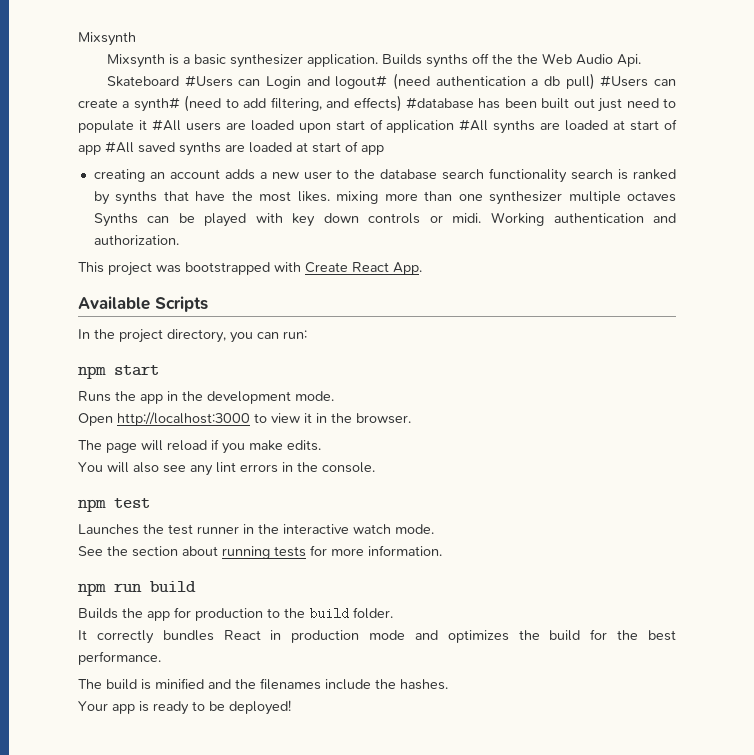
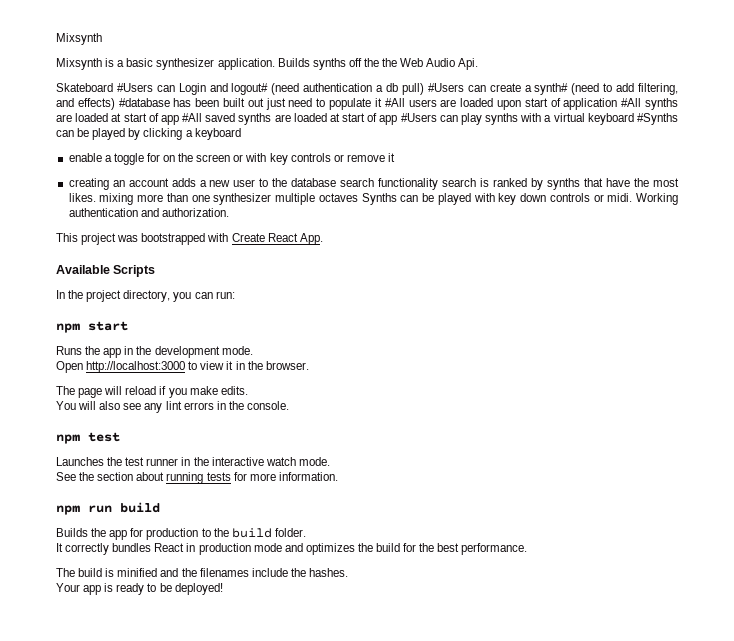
- Skateboard #Users can Login and logout# (need authentication a db pull) #Users can create a synth# (need to add filtering, and effects) #database has been built out just need to populate it #All users are loaded upon start of application #All synths are loaded at start of app #All saved synths are loaded at start of app
+ Skateboard #Users can Login and logout# (need authentication a db pull) #Users can create a synth# (need to add filtering, and effects) #database has been built out just need to populate it #All users are loaded upon start of application #All synths are loaded at start of app #All saved synths are loaded at start of app #Users can play synths with a virtual keyboard #Synths can be played by clicking a keyboard
+ enable a toggle for on the screen or with key controls or remove it

